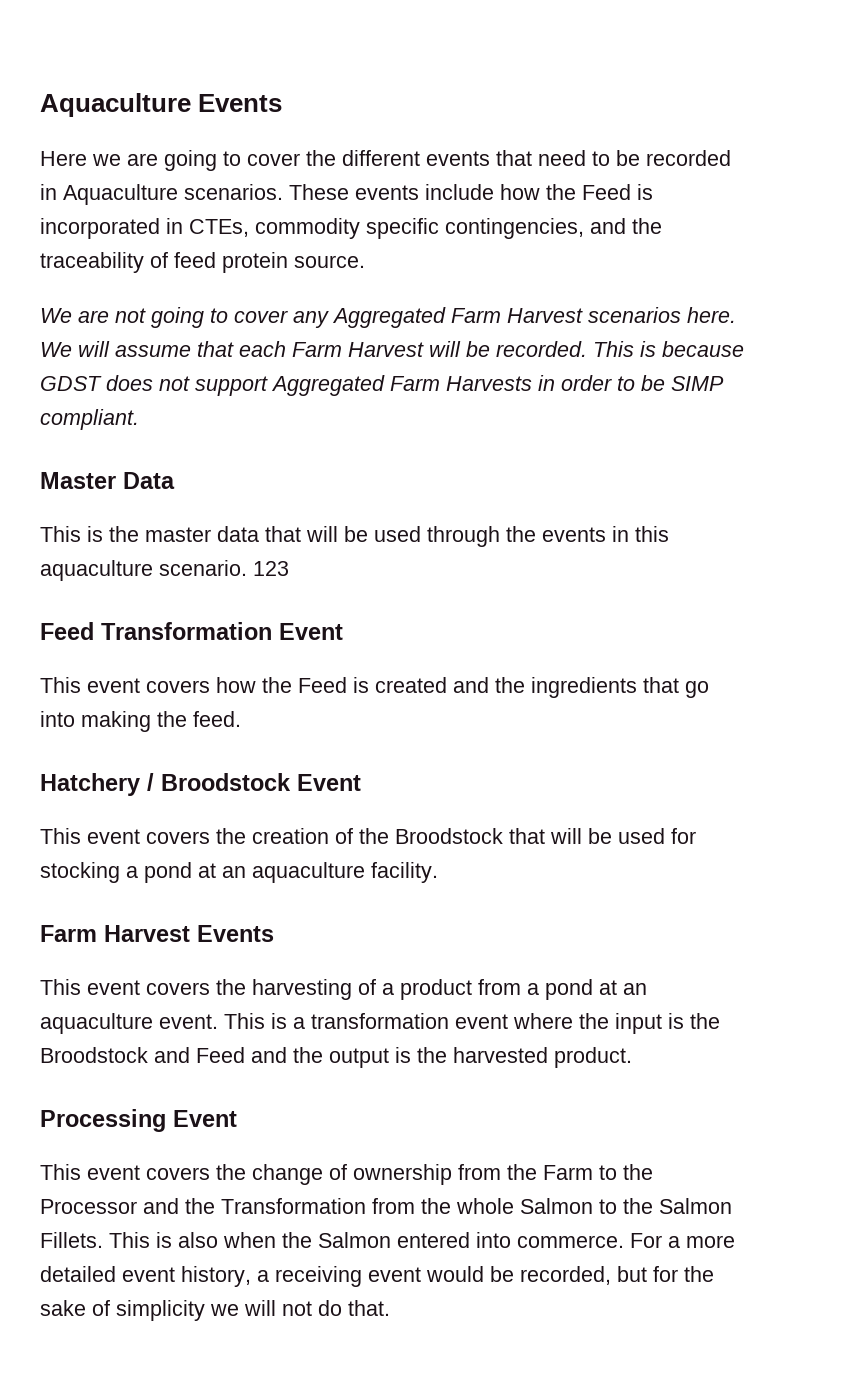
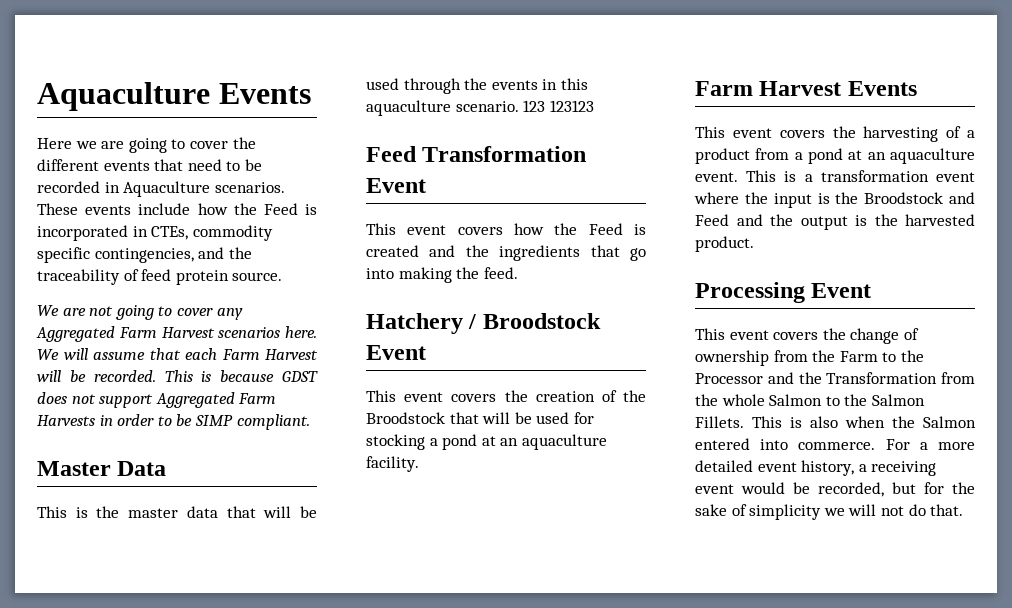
- 123
+ 123 123123

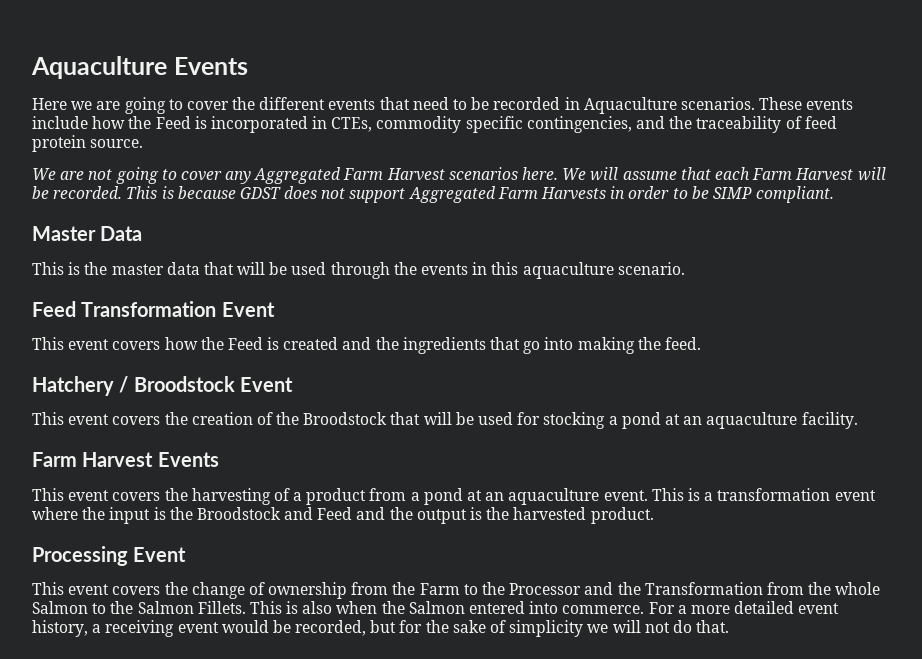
- 123 123123

